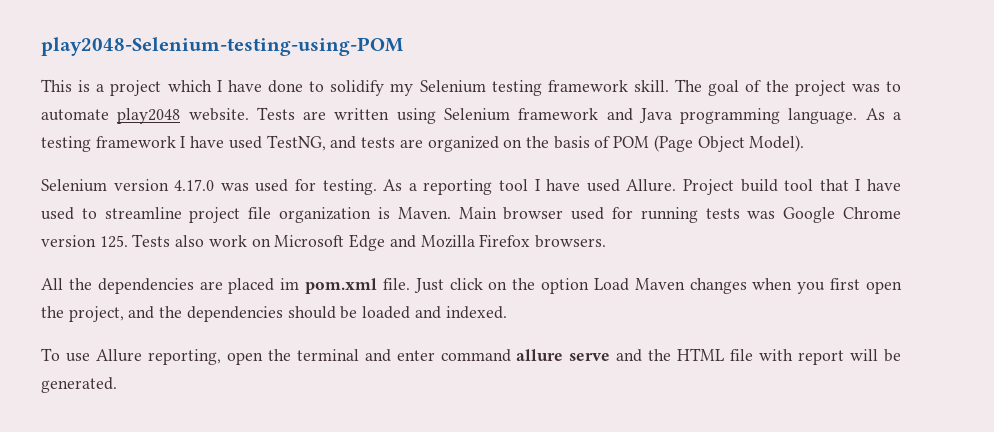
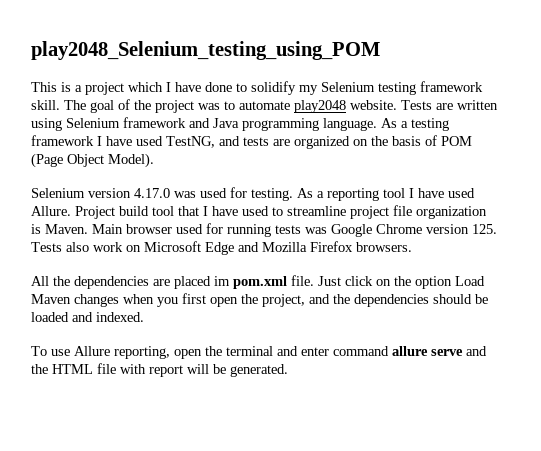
- play2048-Selenium-testing-using-POM
+ play2048_Selenium_testing_using_POM

